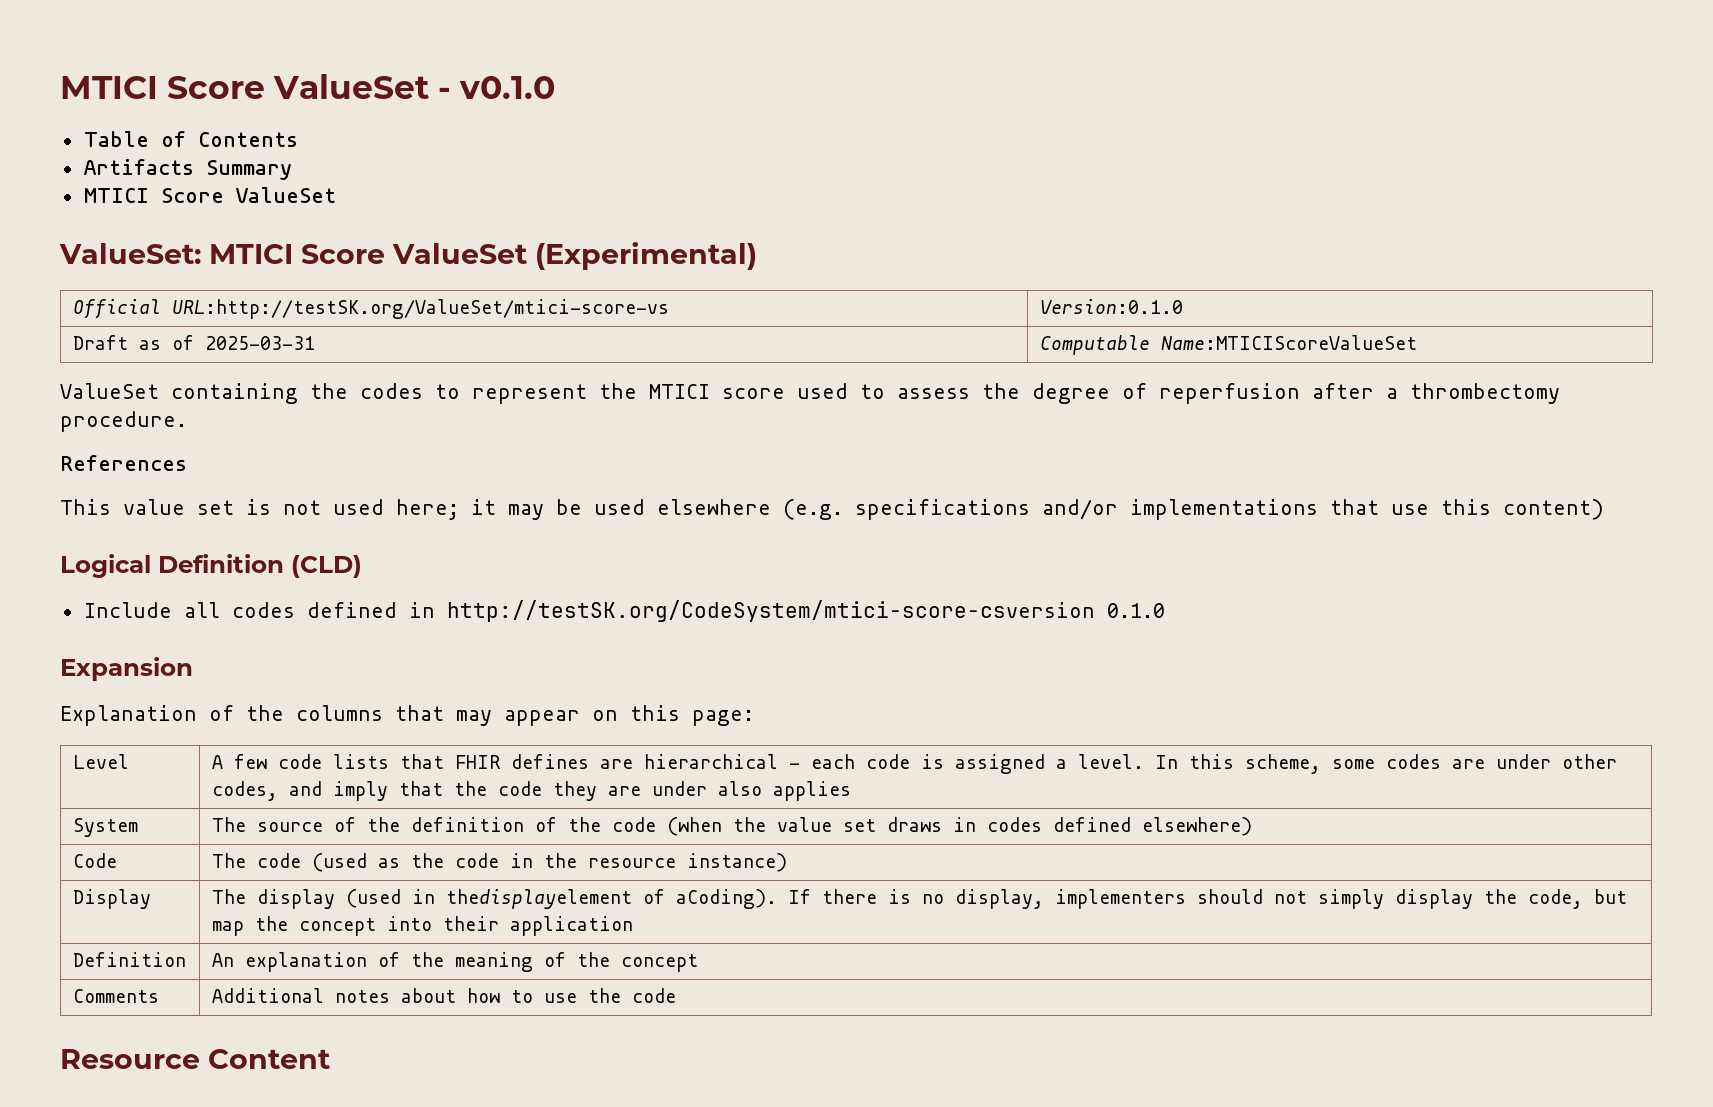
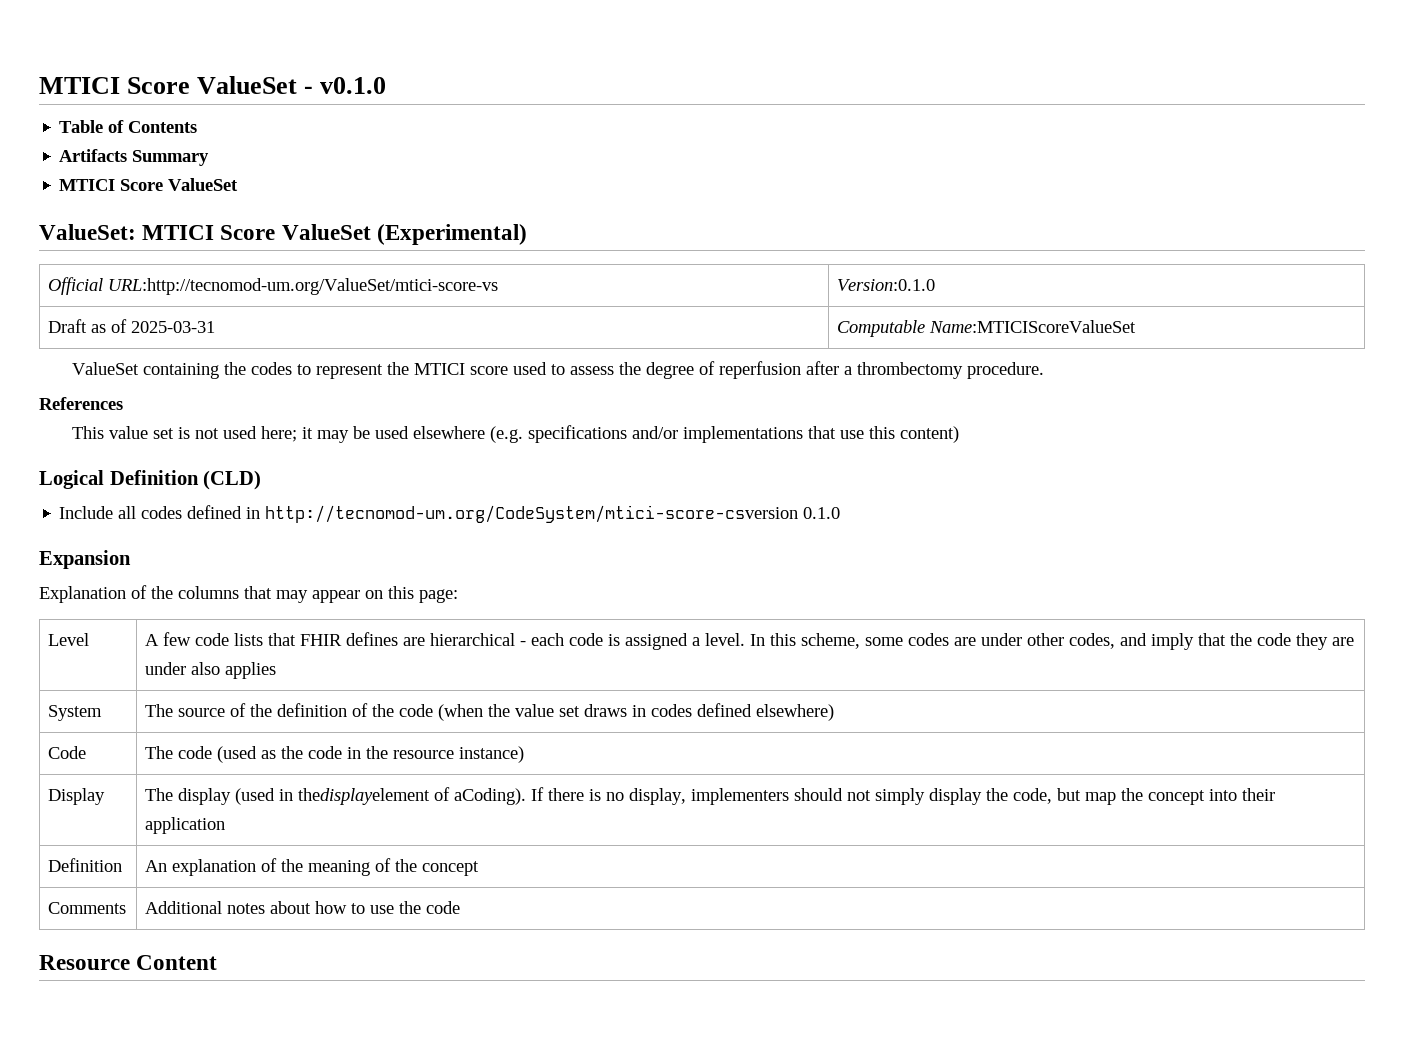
- Official URL:http://testSK.org/ValueSet/mtici-score-vs | Version:0.1.0
+ Official URL:http://tecnomod-um.org/ValueSet/mtici-score-vs | Version:0.1.0
- Include all codes defined in http://testSK.org/CodeSystem/mtici-score-csversion 0.1.0
+ Include all codes defined in http://tecnomod-um.org/CodeSystem/mtici-score-csversion 0.1.0

